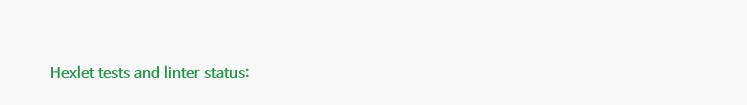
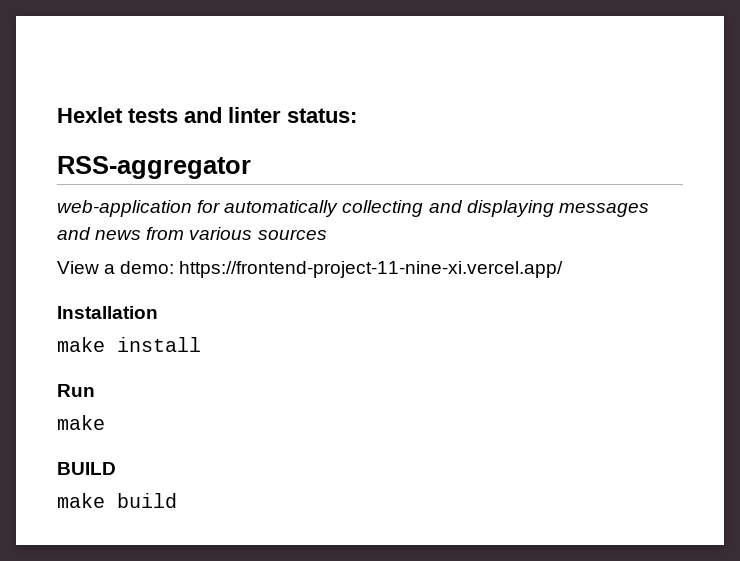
+ RSS-aggregator
+ web-application for automatically collecting and displaying messages and news from various sources
+ View a demo: https://frontend-project-11-nine-xi.vercel.app/
+ Installation
+ make install
+ Run
+ make
+ BUILD
+ make build

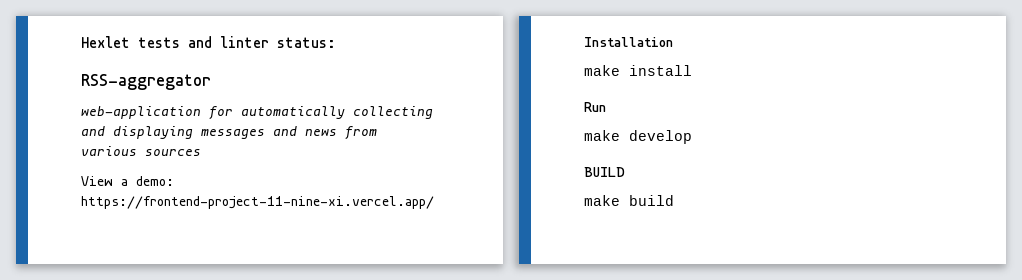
  Run
- make
+ make develop

